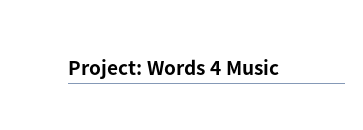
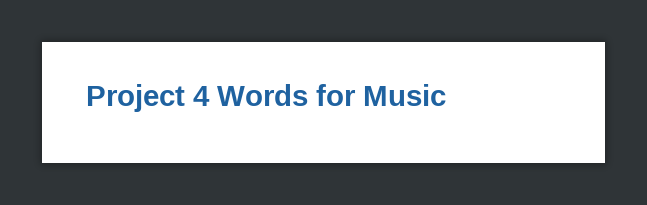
- Project: Words 4 Music
+ Project 4 Words for Music

